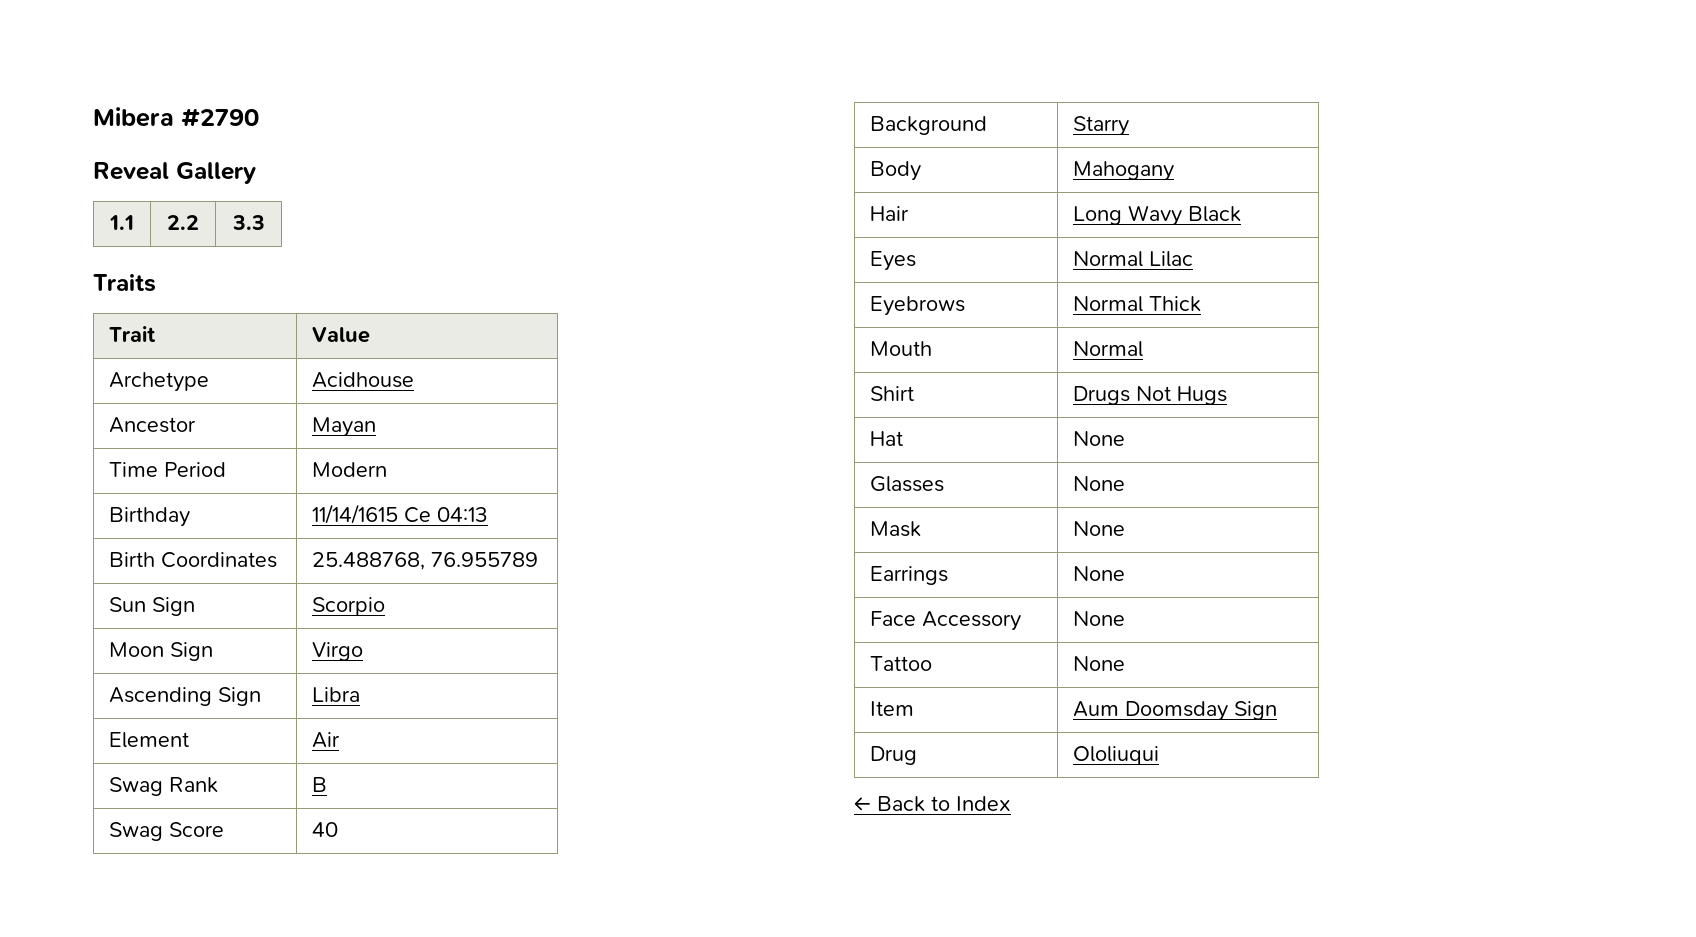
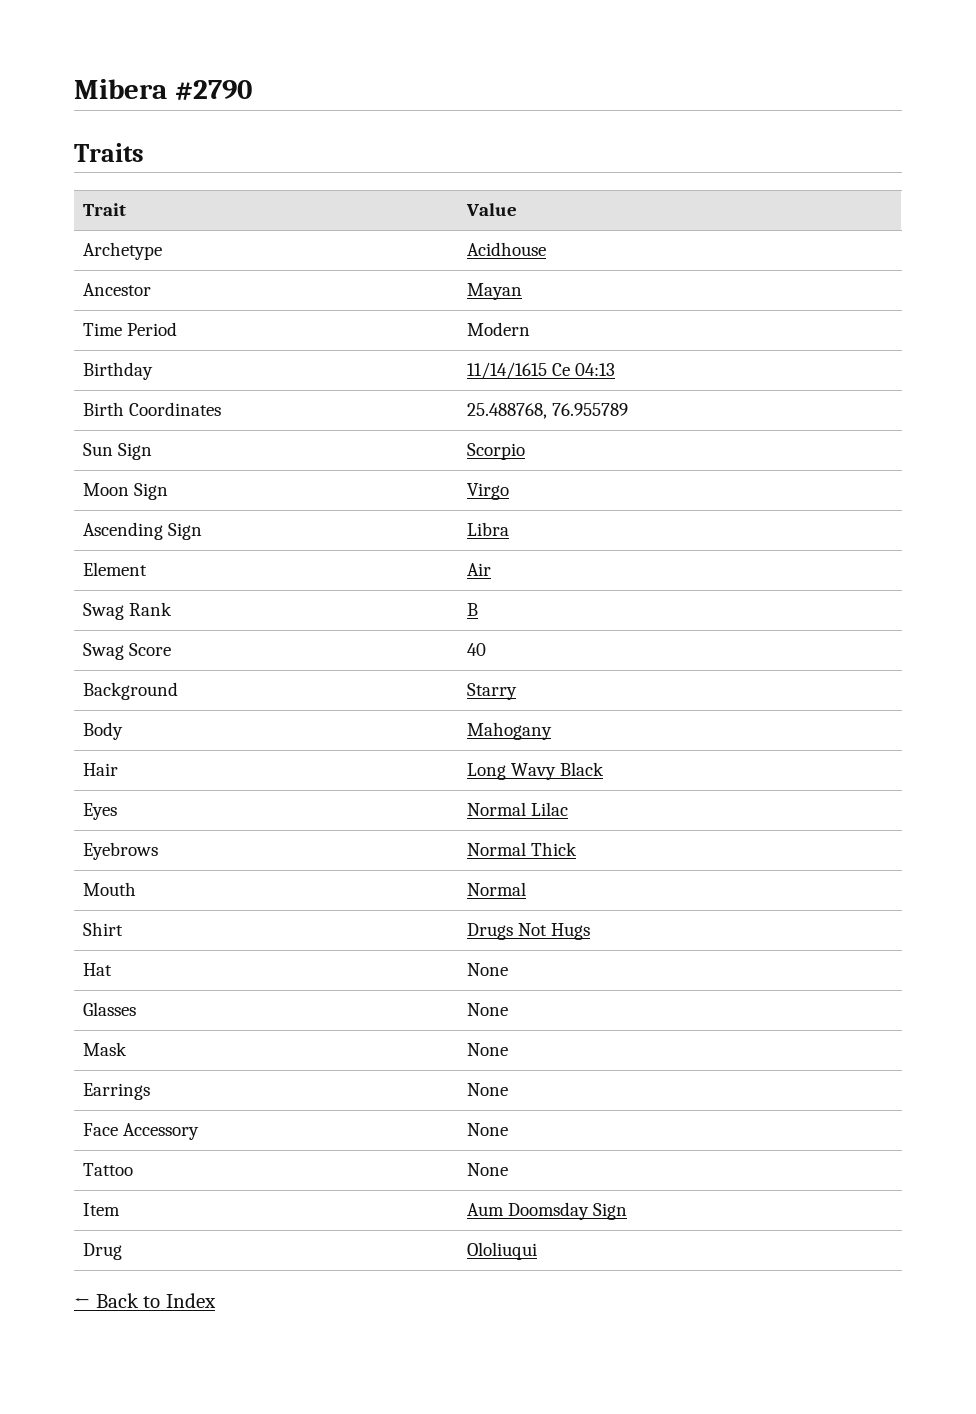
- Reveal Gallery
- 1.1 | 2.2 | 3.3

